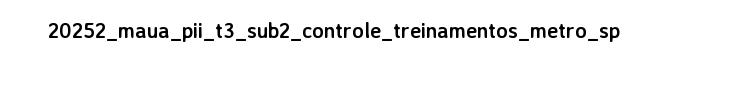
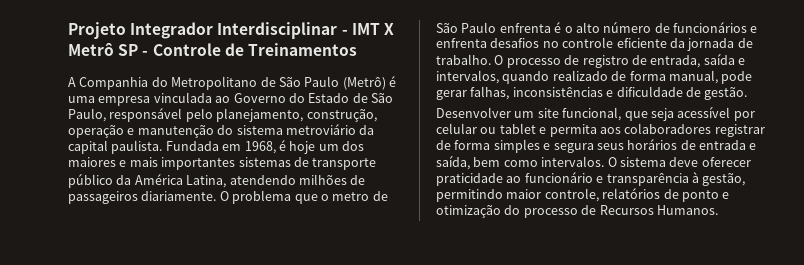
- 20252_maua_pii_t3_sub2_controle_treinamentos_metro_sp
+ Projeto Integrador Interdisciplinar - IMT X Metrô SP - Controle de Treinamentos
+ A Companhia do Metropolitano de São Paulo (Metrô) é uma empresa vinculada ao Governo do Estado de São Paulo, responsável pelo planejamento, construção, operação e manutenção do sistema metroviário da capital paulista. Fundada em 1968, é hoje um dos maiores e mais importantes sistemas de transporte público da América Latina, atendendo milhões de passageiros diariamente. O problema que o metro de São Paulo enfrenta é o alto número de funcionários e enfrenta desafios no controle eficiente da jornada de trabalho. O processo de registro de entrada, saída e intervalos, quando realizado de forma manual, pode gerar falhas, inconsistências e dificuldade de gestão.
+ Desenvolver um site funcional, que seja acessível por celular ou tablet e permita aos colaboradores registrar de forma simples e segura seus horários de entrada e saída, bem como intervalos. O sistema deve oferecer praticidade ao funcionário e transparência à gestão, permitindo maior controle, relatórios de ponto e otimização do processo de Recursos Humanos.

